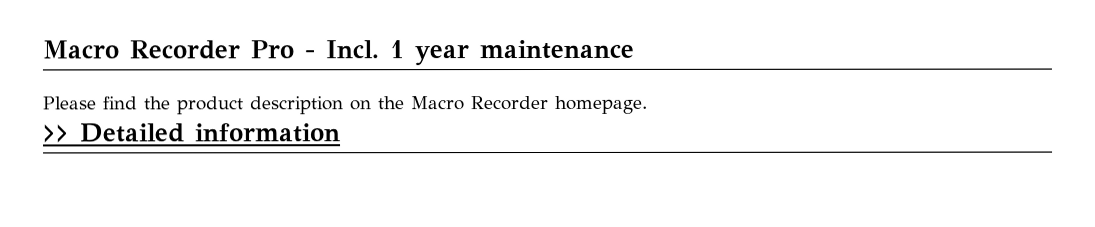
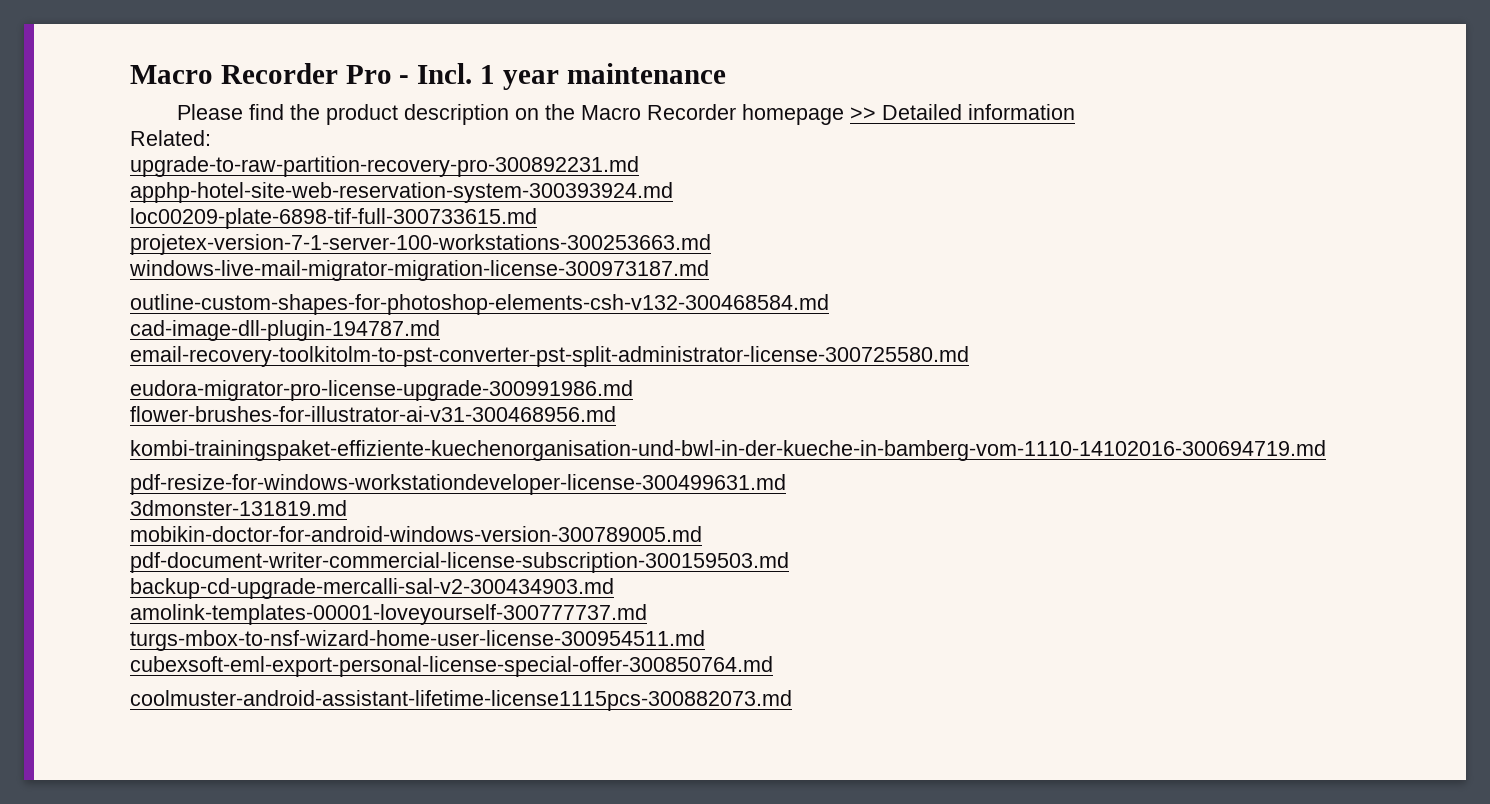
- Please find the product description on the Macro Recorder homepage.
- >> Detailed information
+ Please find the product description on the Macro Recorder homepage >> Detailed information
+ Related:
+ upgrade-to-raw-partition-recovery-pro-300892231.md
+ apphp-hotel-site-web-reservation-system-300393924.md
+ loc00209-plate-6898-tif-full-300733615.md
+ projetex-version-7-1-server-100-workstations-300253663.md
+ windows-live-mail-migrator-migration-license-300973187.md
+ outline-custom-shapes-for-photoshop-elements-csh-v132-300468584.md
+ cad-image-dll-plugin-194787.md
+ email-recovery-toolkitolm-to-pst-converter-pst-split-administrator-license-300725580.md
+ eudora-migrator-pro-license-upgrade-300991986.md
+ flower-brushes-for-illustrator-ai-v31-300468956.md
+ kombi-trainingspaket-effiziente-kuechenorganisation-und-bwl-in-der-kueche-in-bamberg-vom-1110-14102016-300694719.md
+ pdf-resize-for-windows-workstationdeveloper-license-300499631.md
+ 3dmonster-131819.md
+ mobikin-doctor-for-android-windows-version-300789005.md
+ pdf-document-writer-commercial-license-subscription-300159503.md
+ backup-cd-upgrade-mercalli-sal-v2-300434903.md
+ amolink-templates-00001-loveyourself-300777737.md
+ turgs-mbox-to-nsf-wizard-home-user-license-300954511.md
+ cubexsoft-eml-export-personal-license-special-offer-300850764.md
+ coolmuster-android-assistant-lifetime-license1115pcs-300882073.md

